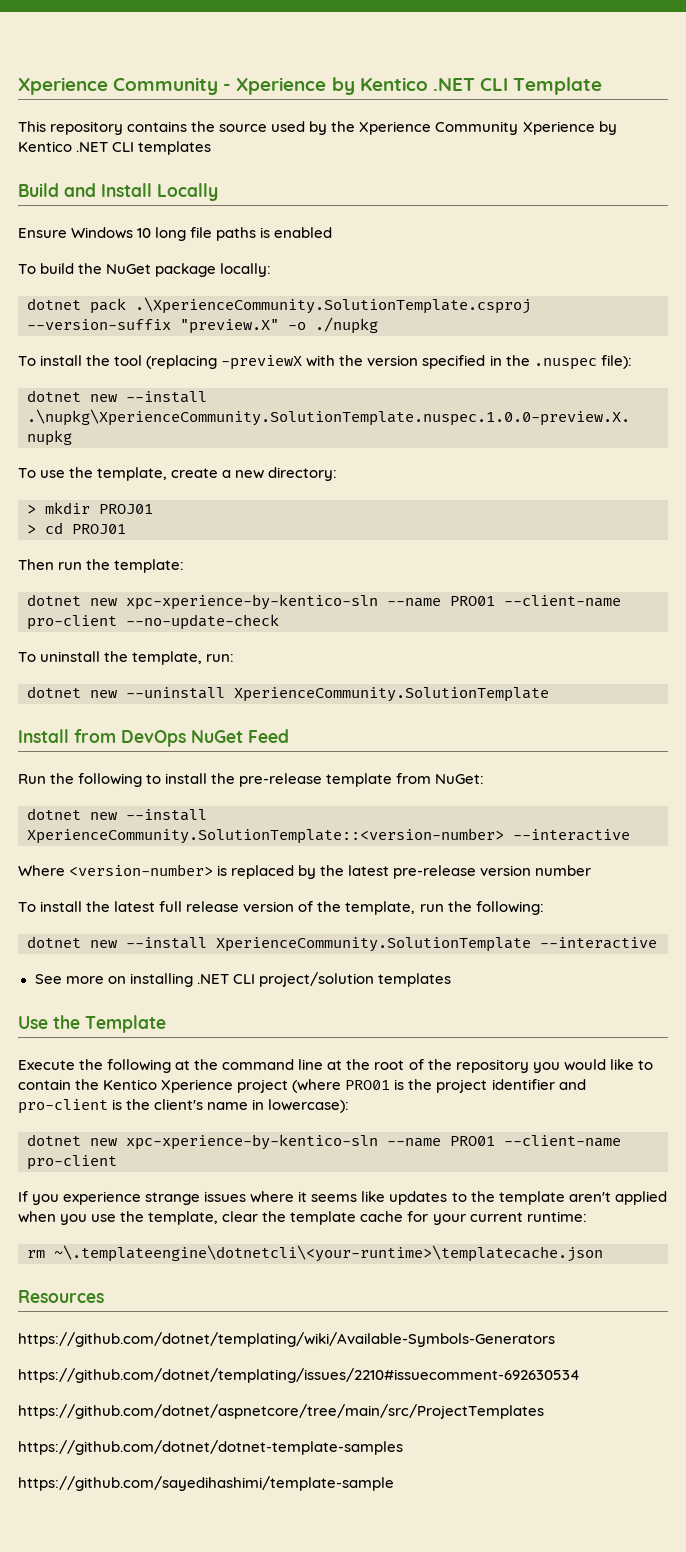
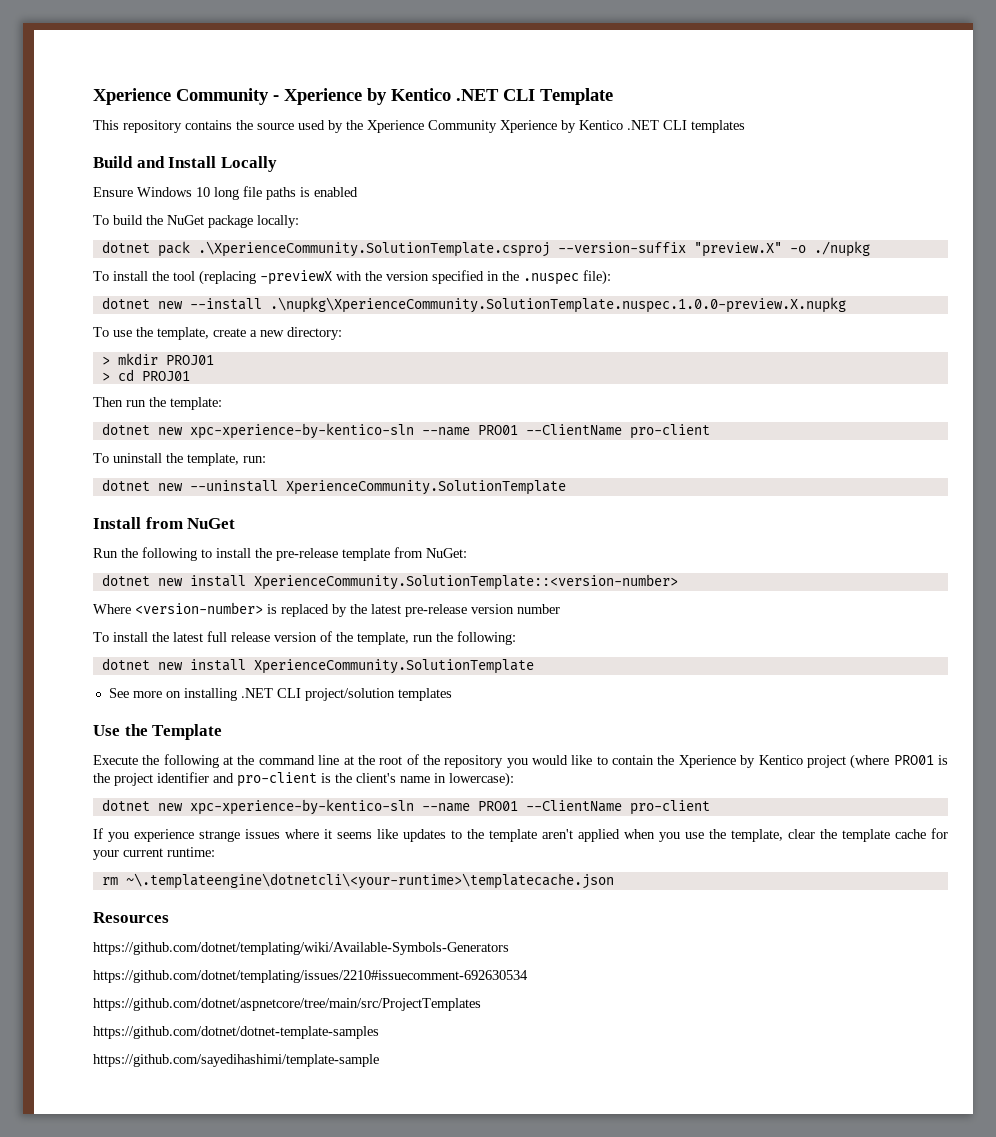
  Then run the template:
- dotnet new xpc-xperience-by-kentico-sln --name PRO01 --client-name pro-client --no-update-check
+ dotnet new xpc-xperience-by-kentico-sln --name PRO01 --ClientName pro-client
- Install from DevOps NuGet Feed
+ Install from NuGet
- dotnet new --install XperienceCommunity.SolutionTemplate::<version-number> --interactive
+ dotnet new install XperienceCommunity.SolutionTemplate::<version-number>
- dotnet new --install XperienceCommunity.SolutionTemplate --interactive
+ dotnet new install XperienceCommunity.SolutionTemplate
- Execute the following at the command line at the root of the repository you would like to contain the Kentico Xperience project (where PRO01 is the project identifier and pro-client is the client's name in lowercase):
- dotnet new xpc-xperience-by-kentico-sln --name PRO01 --client-name pro-client
+ Execute the following at the command line at the root of the repository you would like to contain the Xperience by Kentico project (where PRO01 is the project identifier and pro-client is the client's name in lowercase):
+ dotnet new xpc-xperience-by-kentico-sln --name PRO01 --ClientName pro-client

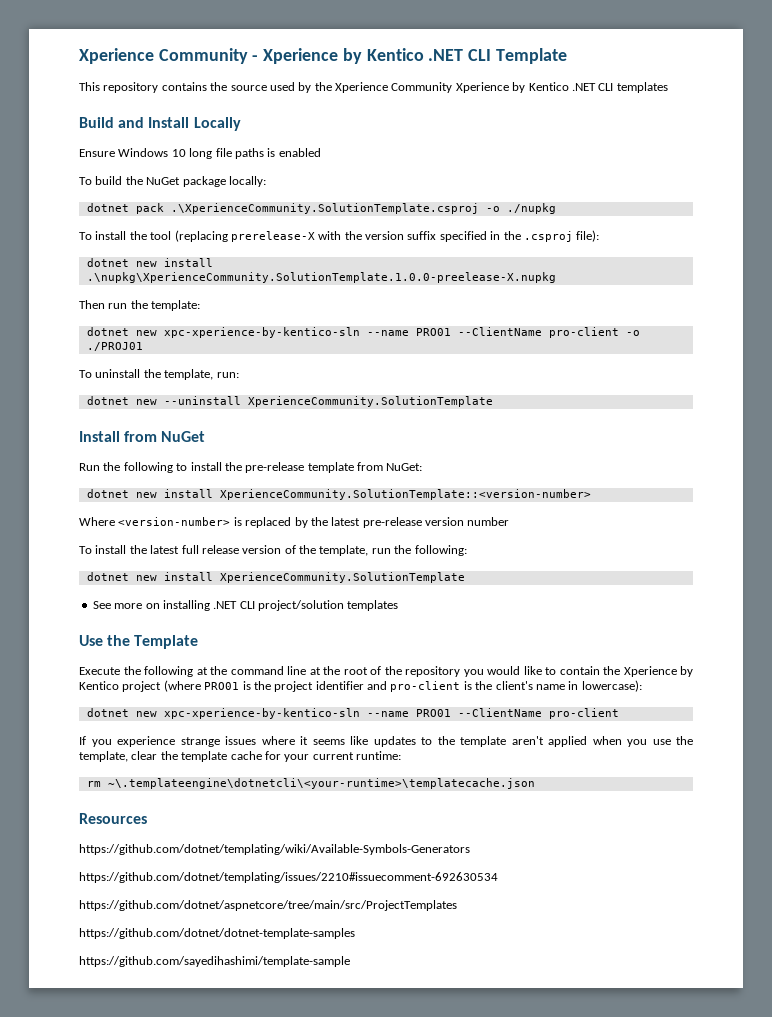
- dotnet pack .\XperienceCommunity.SolutionTemplate.csproj --version-suffix "preview.X" -o ./nupkg
+ dotnet pack .\XperienceCommunity.SolutionTemplate.csproj -o ./nupkg
- To install the tool (replacing -previewX with the version specified in the .nuspec file):
+ To install the tool (replacing prerelease-X with the version suffix specified in the .csproj file):
- dotnet new --install .\nupkg\XperienceCommunity.SolutionTemplate.nuspec.1.0.0-preview.X.nupkg
- To use the template, create a new directory:
- > mkdir PROJ01
- > cd PROJ01
+ dotnet new install .\nupkg\XperienceCommunity.SolutionTemplate.1.0.0-preelease-X.nupkg
  Then run the template:
- dotnet new xpc-xperience-by-kentico-sln --name PRO01 --ClientName pro-client
+ dotnet new xpc-xperience-by-kentico-sln --name PRO01 --ClientName pro-client -o ./PROJ01

